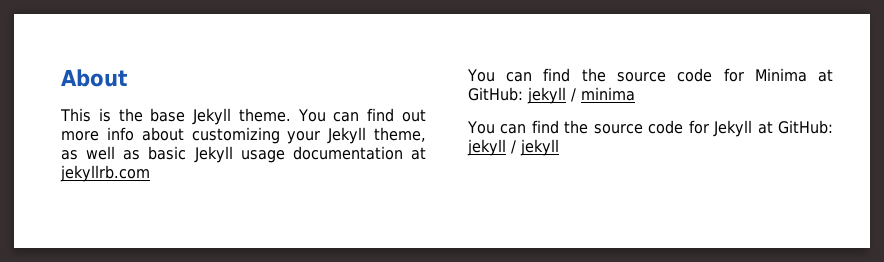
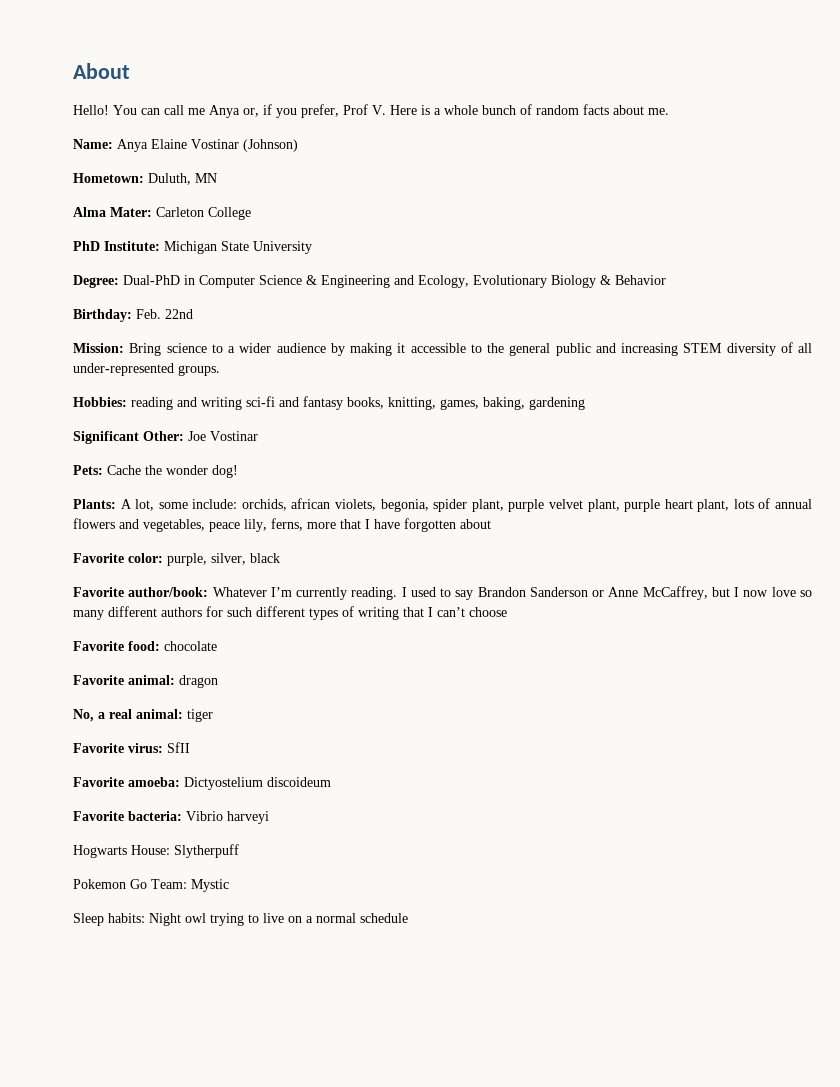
- This is the base Jekyll theme. You can find out more info about customizing your Jekyll theme, as well as basic Jekyll usage documentation at jekyllrb.com
- You can find the source code for Minima at GitHub: jekyll / minima
- You can find the source code for Jekyll at GitHub: jekyll / jekyll
+ Hello! You can call me Anya or, if you prefer, Prof V. Here is a whole bunch of random facts about me.
+ Name: Anya Elaine Vostinar (Johnson)
+ Hometown: Duluth, MN
+ Alma Mater: Carleton College
+ PhD Institute: Michigan State University
+ Degree: Dual-PhD in Computer Science & Engineering and Ecology, Evolutionary Biology & Behavior
+ Birthday: Feb. 22nd
+ Mission: Bring science to a wider audience by making it accessible to the general public and increasing STEM diversity of all under-represented groups.
+ Hobbies: reading and writing sci-fi and fantasy books, knitting, games, baking, gardening
+ Significant Other: Joe Vostinar
+ Pets: Cache the wonder dog!
+ Plants: A lot, some include: orchids, african violets, begonia, spider plant, purple velvet plant, purple heart plant, lots of annual flowers and vegetables, peace lily, ferns, more that I have forgotten about
+ Favorite color: purple, silver, black
+ Favorite author/book: Whatever I’m currently reading. I used to say Brandon Sanderson or Anne McCaffrey, but I now love so many different authors for such different types of writing that I can’t choose
+ Favorite food: chocolate
+ Favorite animal: dragon
+ No, a real animal: tiger
+ Favorite virus: SfII
+ Favorite amoeba: Dictyostelium discoideum
+ Favorite bacteria: Vibrio harveyi
+ Hogwarts House: Slytherpuff
+ Pokemon Go Team: Mystic
+ Sleep habits: Night owl trying to live on a normal schedule

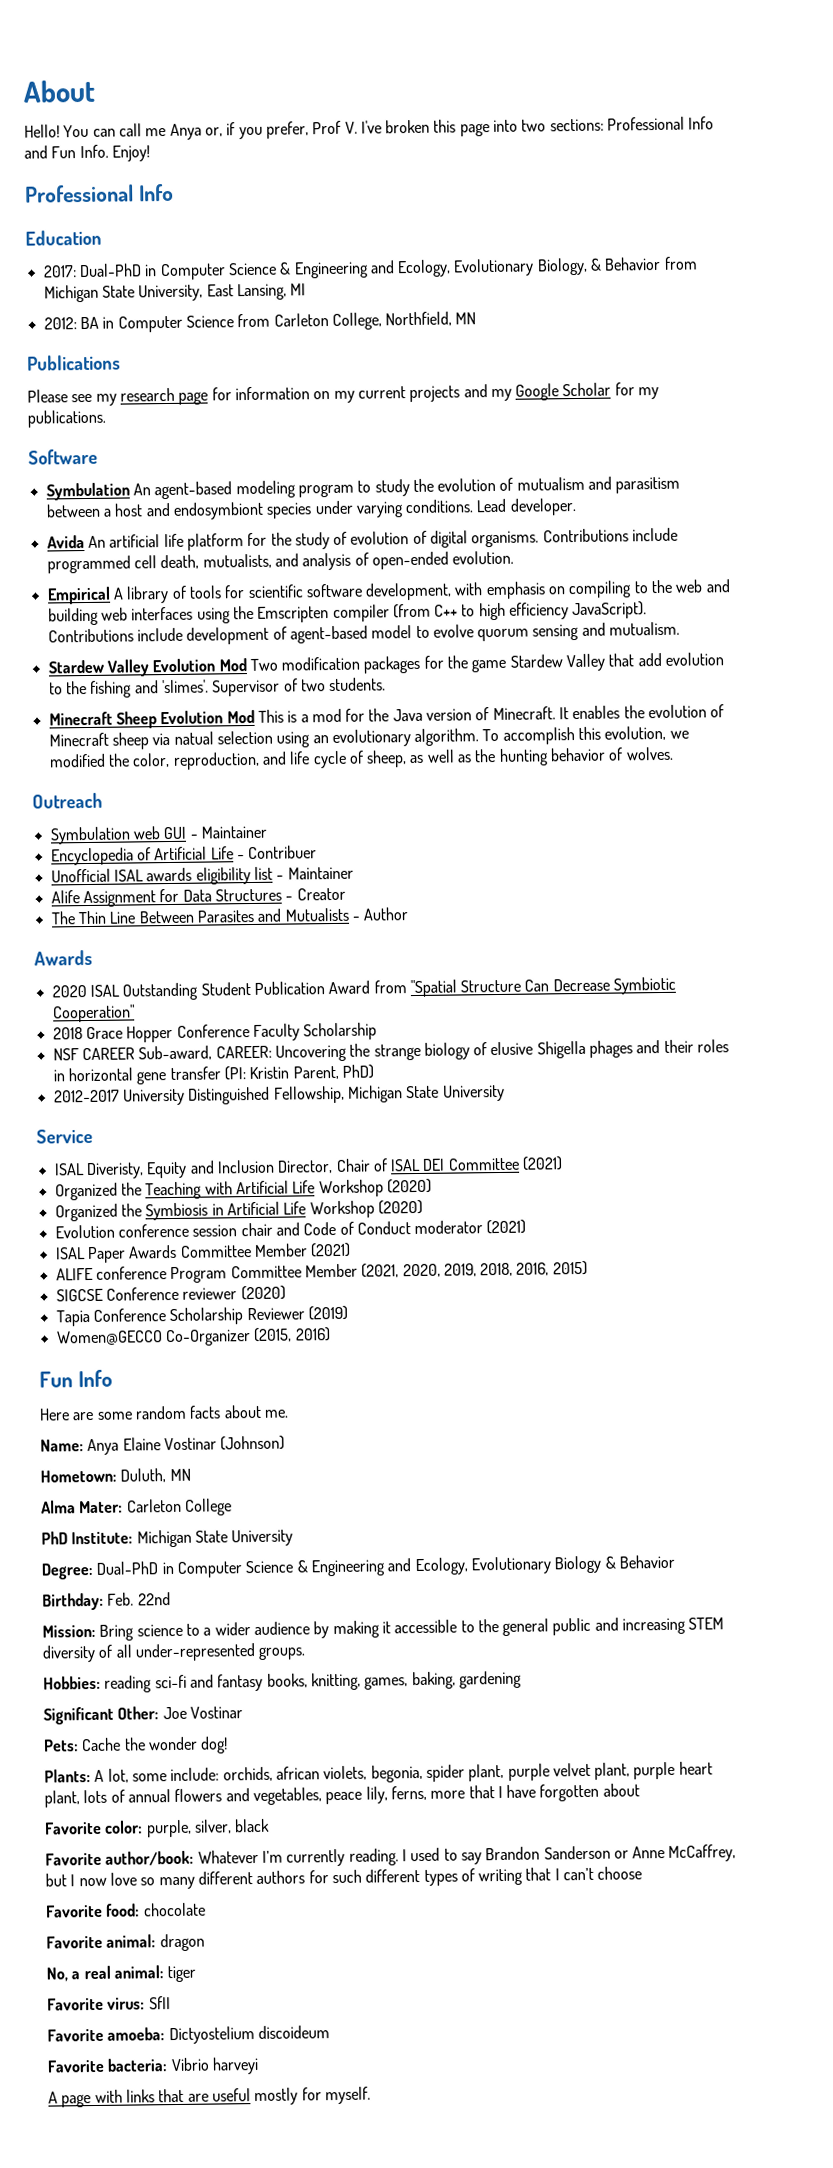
- You can call me Anya or, if you prefer, Prof V. Here is a whole bunch of random facts about me.
+ You can call me Anya or, if you prefer, Prof V. I've broken this page into two sections: Professional Info and Fun Info. Enjoy!
+ Professional Info
+ Education
+ 2017: Dual-PhD in Computer Science & Engineering and Ecology, Evolutionary Biology, & Behavior from Michigan State University, East Lansing, MI
+ 2012: BA in Computer Science from Carleton College, Northfield, MN
+ Publications
+ Please see my research page for information on my current projects and my Google Scholar for my publications.
+ Software
+ Symbulation An agent-based modeling program to study the evolution of mutualism and parasitism between a host and endosymbiont species under varying conditions. Lead developer.
+ Avida An artificial life platform for the study of evolution of digital organisms. Contributions include programmed cell death, mutualists, and analysis of open-ended evolution.
+ Empirical A library of tools for scientific software development, with emphasis on compiling to the web and building web interfaces using the Emscripten compiler (from C++ to high efficiency JavaScript). Contributions include development of agent-based model to evolve quorum sensing and mutualism.
+ Stardew Valley Evolution Mod Two modification packages for the game Stardew Valley that add evolution to the fishing and 'slimes'. Supervisor of two students.
+ Minecraft Sheep Evolution Mod This is a mod for the Java version of Minecraft. It enables the evolution of Minecraft sheep via natual selection using an evolutionary algorithm. To accomplish this evolution, we modified the color, reproduction, and life cycle of sheep, as well as the hunting behavior of wolves.
+ Outreach
+ Symbulation web GUI - Maintainer
+ Encyclopedia of Artificial Life - Contribuer
+ Unofficial ISAL awards eligibility list - Maintainer
+ Alife Assignment for Data Structures - Creator
+ The Thin Line Between Parasites and Mutualists - Author
+ Awards
+ 2020 ISAL Outstanding Student Publication Award from "Spatial Structure Can Decrease Symbiotic Cooperation"
+ 2018 Grace Hopper Conference Faculty Scholarship
+ NSF CAREER Sub-award, CAREER: Uncovering the strange biology of elusive Shigella phages and their roles in horizontal gene transfer (PI: Kristin Parent, PhD)
+ 2012-2017 University Distinguished Fellowship, Michigan State University
+ Service
+ ISAL Diveristy, Equity and Inclusion Director, Chair of ISAL DEI Committee (2021)
+ Organized the Teaching with Artificial Life Workshop (2020)
+ Organized the Symbiosis in Artificial Life Workshop (2020)
+ Evolution conference session chair and Code of Conduct moderator (2021)
+ ISAL Paper Awards Committee Member (2021)
+ ALIFE conference Program Committee Member (2021, 2020, 2019, 2018, 2016, 2015)
+ SIGCSE Conference reviewer (2020)
+ Tapia Conference Scholarship Reviewer (2019)
+ Women@GECCO Co-Organizer (2015, 2016)
+ Fun Info
+ Here are some random facts about me.
- Hobbies: reading and writing sci-fi and fantasy books, knitting, games, baking, gardening
+ Hobbies: reading sci-fi and fantasy books, knitting, games, baking, gardening
- Hogwarts House: Slytherpuff
- Pokemon Go Team: Mystic
- Sleep habits: Night owl trying to live on a normal schedule
+ A page with links that are useful mostly for myself.

